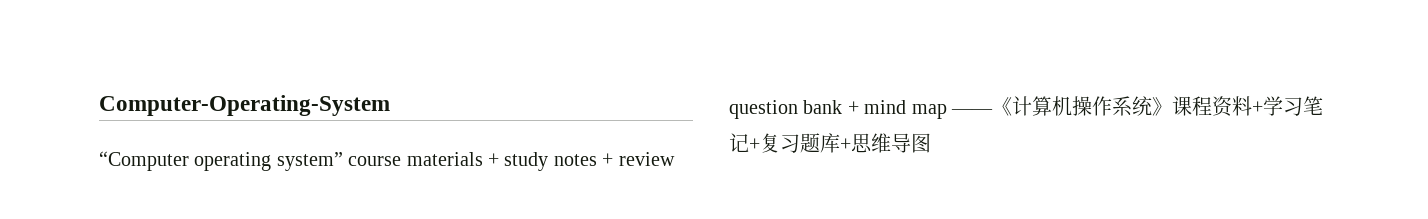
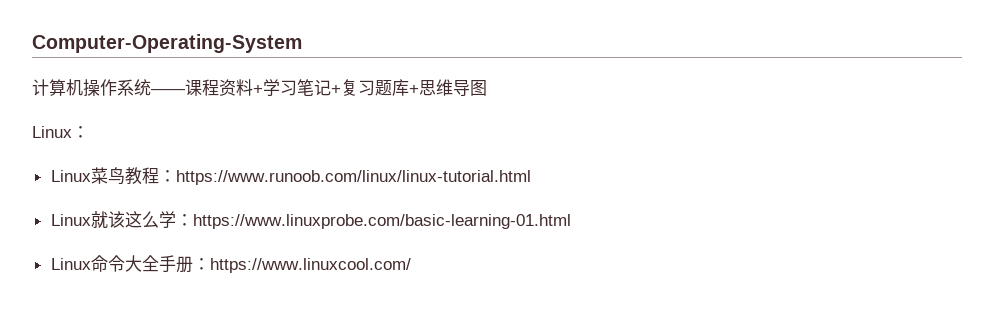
- “Computer operating system” course materials + study notes + review question bank + mind map ——《计算机操作系统》课程资料+学习笔记+复习题库+思维导图
+ 计算机操作系统——课程资料+学习笔记+复习题库+思维导图
+ Linux：
+ Linux菜鸟教程：https://www.runoob.com/linux/linux-tutorial.html
+ Linux就该这么学：https://www.linuxprobe.com/basic-learning-01.html
+ Linux命令大全手册：https://www.linuxcool.com/

